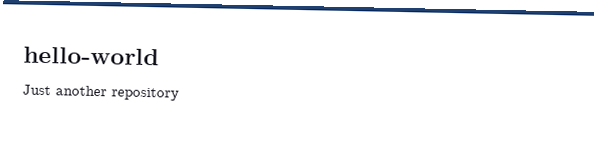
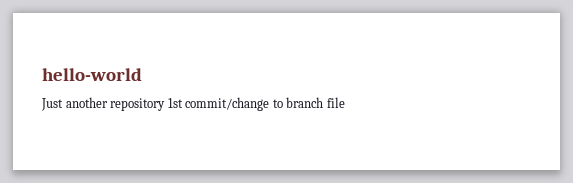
- Just another repository
+ Just another repository 1st commit/change to branch file

